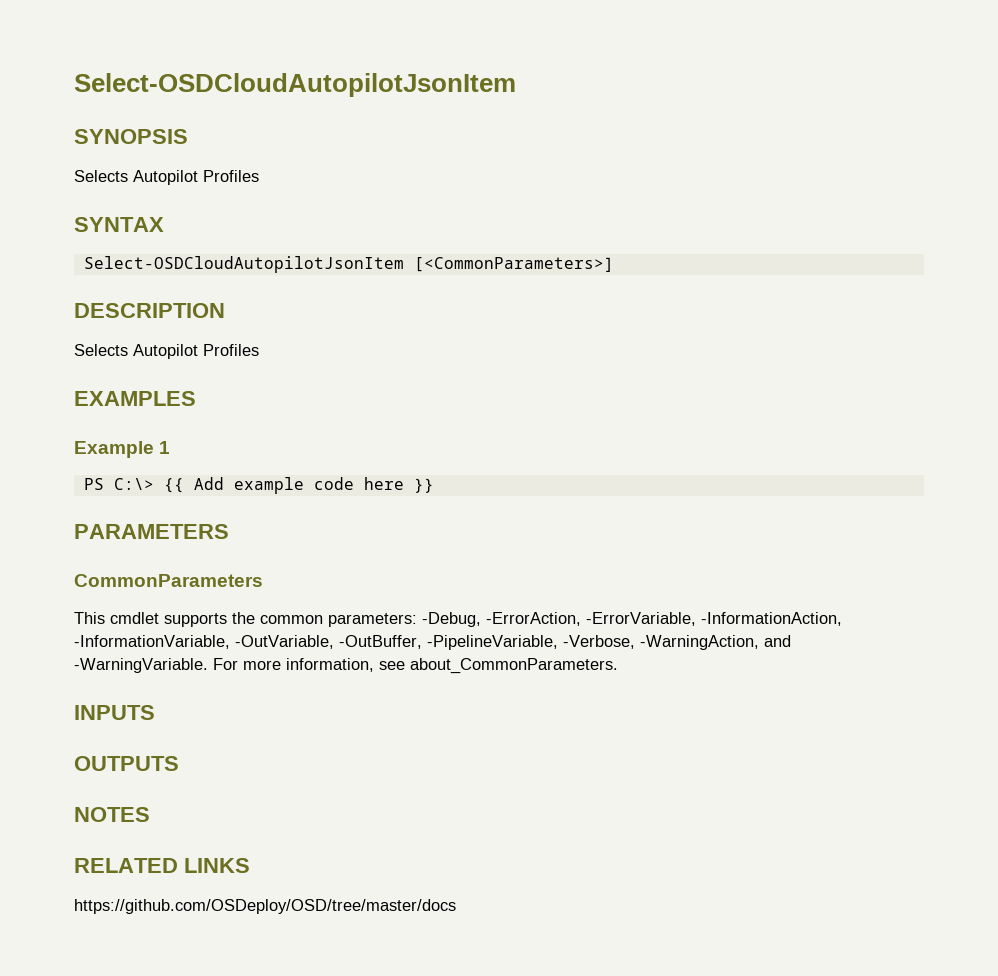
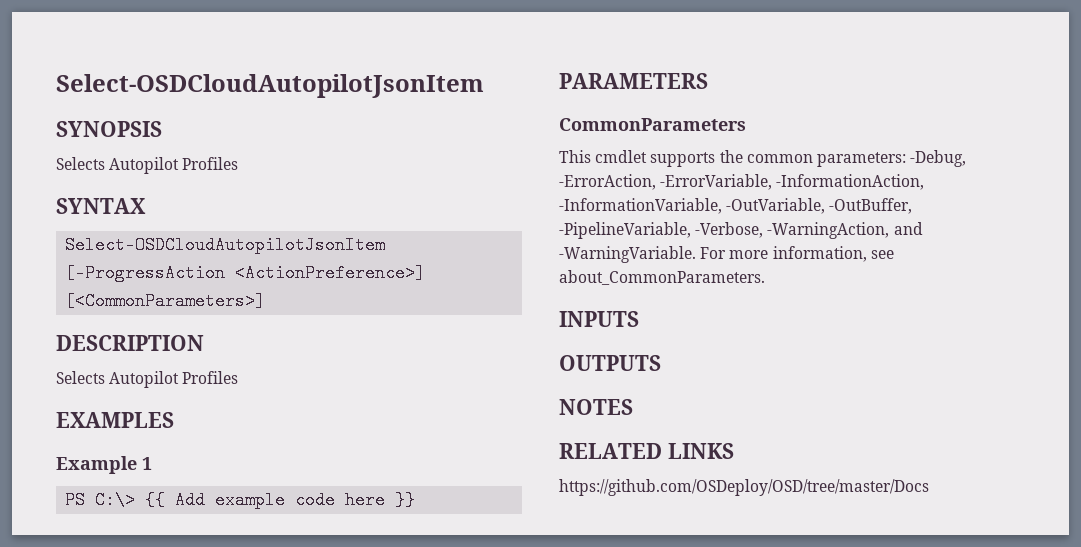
- Select-OSDCloudAutopilotJsonItem [<CommonParameters>]
+ Select-OSDCloudAutopilotJsonItem [-ProgressAction <ActionPreference>] [<CommonParameters>]
- https://github.com/OSDeploy/OSD/tree/master/docs
+ https://github.com/OSDeploy/OSD/tree/master/Docs

